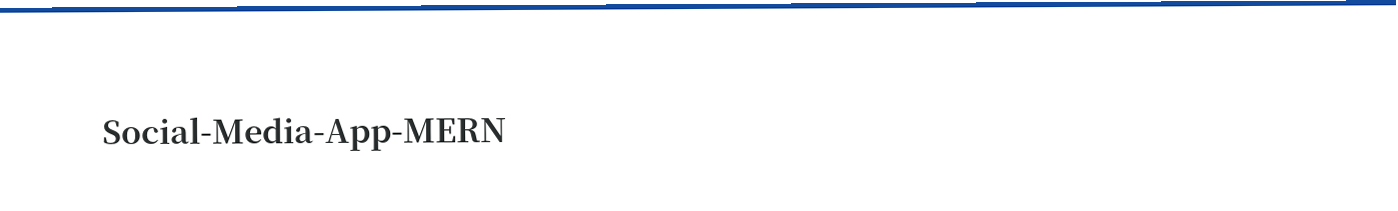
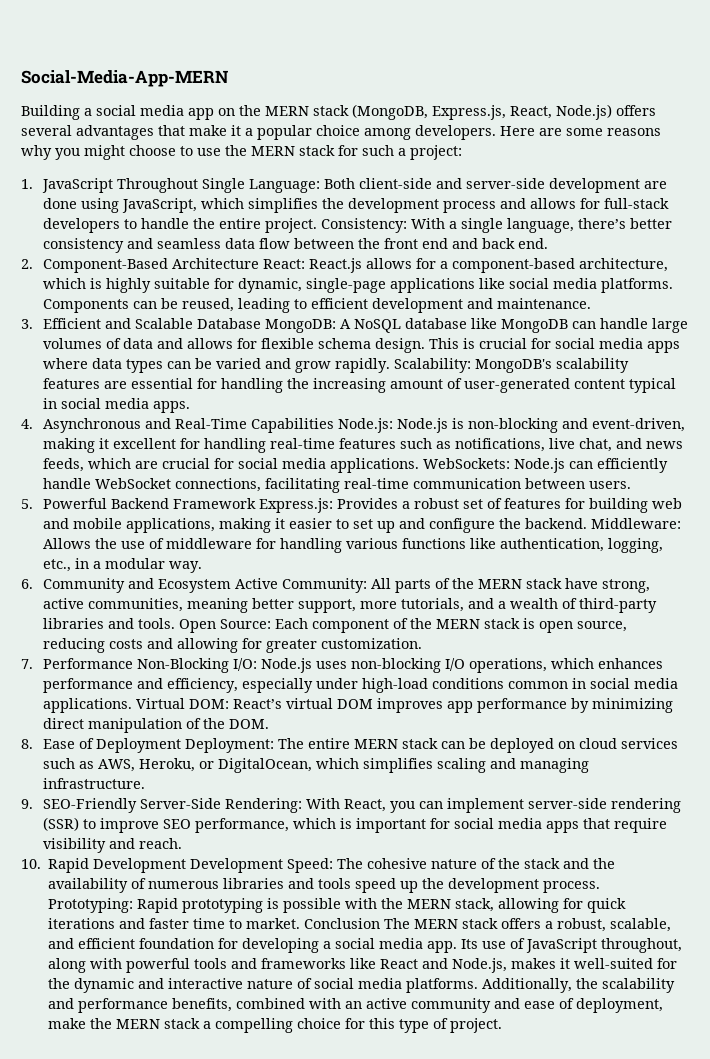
+ Building a social media app on the MERN stack (MongoDB, Express.js, React, Node.js) offers several advantages that make it a popular choice among developers. Here are some reasons why you might choose to use the MERN stack for such a project:
+ 1. JavaScript Throughout Single Language: Both client-side and server-side development are done using JavaScript, which simplifies the development process and allows for full-stack developers to handle the entire project. Consistency: With a single language, there’s better consistency and seamless data flow between the front end and back end.
+ 2. Component-Based Architecture React: React.js allows for a component-based architecture, which is highly suitable for dynamic, single-page applications like social media platforms. Components can be reused, leading to efficient development and maintenance.
+ 3. Efficient and Scalable Database MongoDB: A NoSQL database like MongoDB can handle large volumes of data and allows for flexible schema design. This is crucial for social media apps where data types can be varied and grow rapidly. Scalability: MongoDB's scalability features are essential for handling the increasing amount of user-generated content typical in social media apps.
+ 4. Asynchronous and Real-Time Capabilities Node.js: Node.js is non-blocking and event-driven, making it excellent for handling real-time features such as notifications, live chat, and news feeds, which are crucial for social media applications. WebSockets: Node.js can efficiently handle WebSocket connections, facilitating real-time communication between users.
+ 5. Powerful Backend Framework Express.js: Provides a robust set of features for building web and mobile applications, making it easier to set up and configure the backend. Middleware: Allows the use of middleware for handling various functions like authentication, logging, etc., in a modular way.
+ 6. Community and Ecosystem Active Community: All parts of the MERN stack have strong, active communities, meaning better support, more tutorials, and a wealth of third-party libraries and tools. Open Source: Each component of the MERN stack is open source, reducing costs and allowing for greater customization.
+ 7. Performance Non-Blocking I/O: Node.js uses non-blocking I/O operations, which enhances performance and efficiency, especially under high-load conditions common in social media applications. Virtual DOM: React’s virtual DOM improves app performance by minimizing direct manipulation of the DOM.
+ 8. Ease of Deployment Deployment: The entire MERN stack can be deployed on cloud services such as AWS, Heroku, or DigitalOcean, which simplifies scaling and managing infrastructure.
+ 9. SEO-Friendly Server-Side Rendering: With React, you can implement server-side rendering (SSR) to improve SEO performance, which is important for social media apps that require visibility and reach.
+ 10. Rapid Development Development Speed: The cohesive nature of the stack and the availability of numerous libraries and tools speed up the development process. Prototyping: Rapid prototyping is possible with the MERN stack, allowing for quick iterations and faster time to market. Conclusion The MERN stack offers a robust, scalable, and efficient foundation for developing a social media app. Its use of JavaScript throughout, along with powerful tools and frameworks like React and Node.js, makes it well-suited for the dynamic and interactive nature of social media platforms. Additionally, the scalability and performance benefits, combined with an active community and ease of deployment, make the MERN stack a compelling choice for this type of project.

